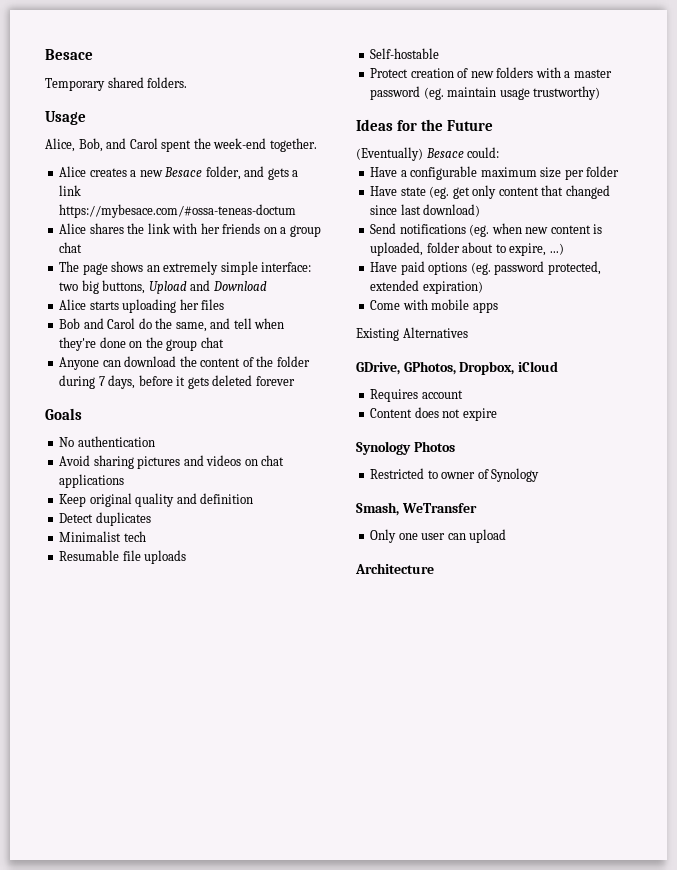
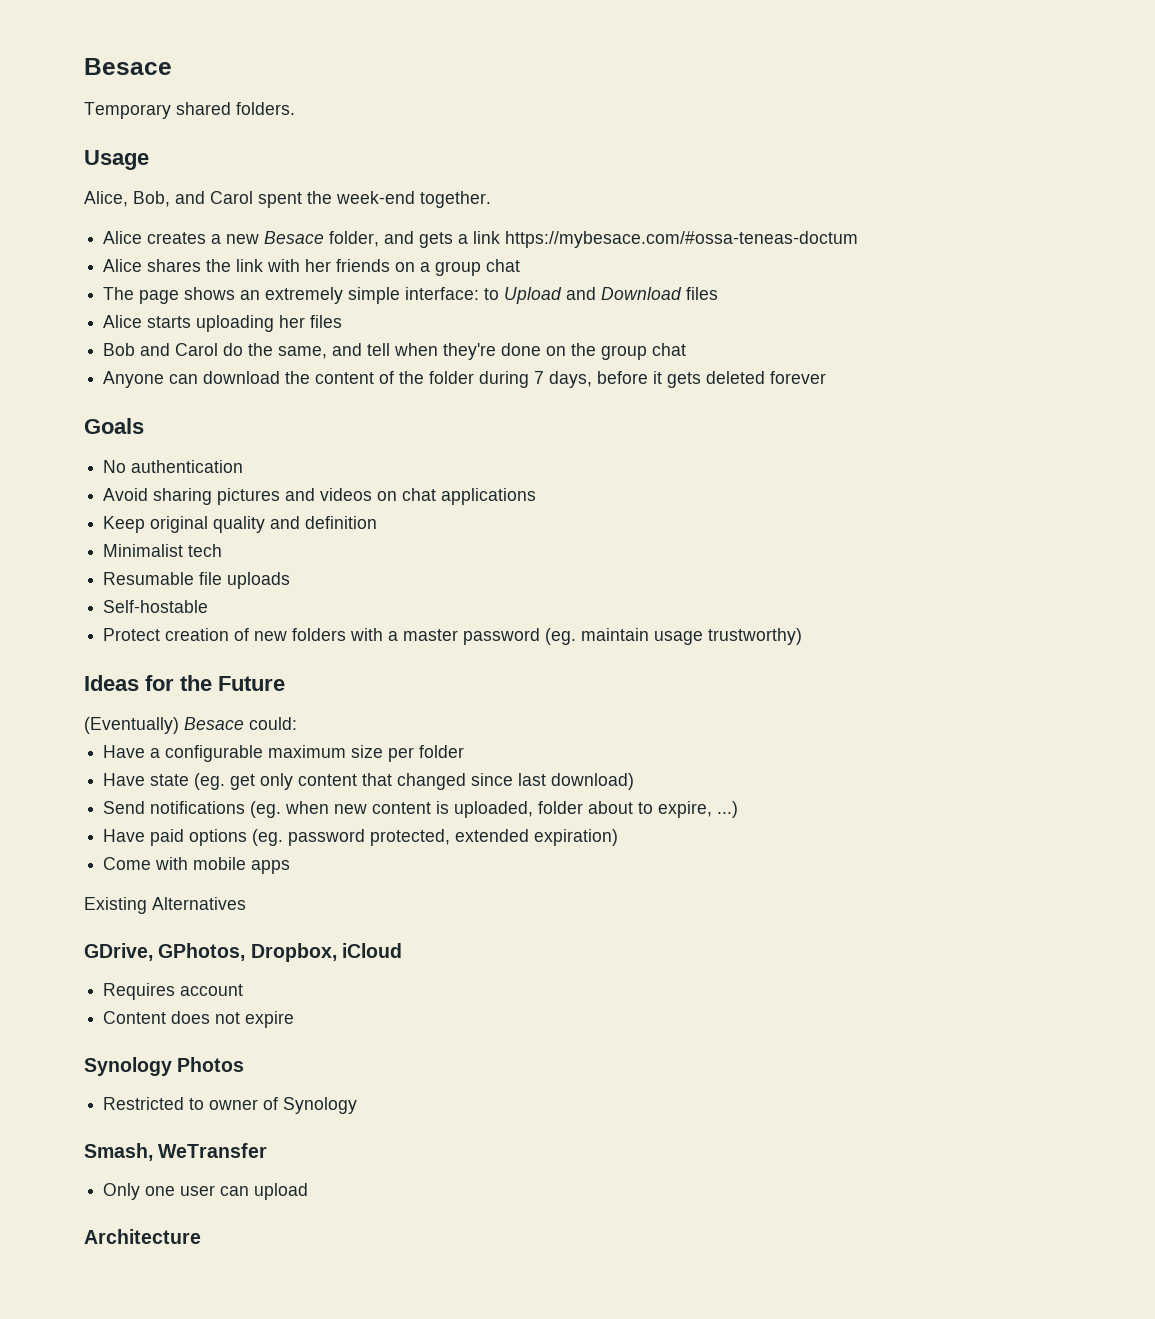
- The page shows an extremely simple interface: two big buttons, Upload and Download
+ The page shows an extremely simple interface: to Upload and Download files
- Detect duplicates

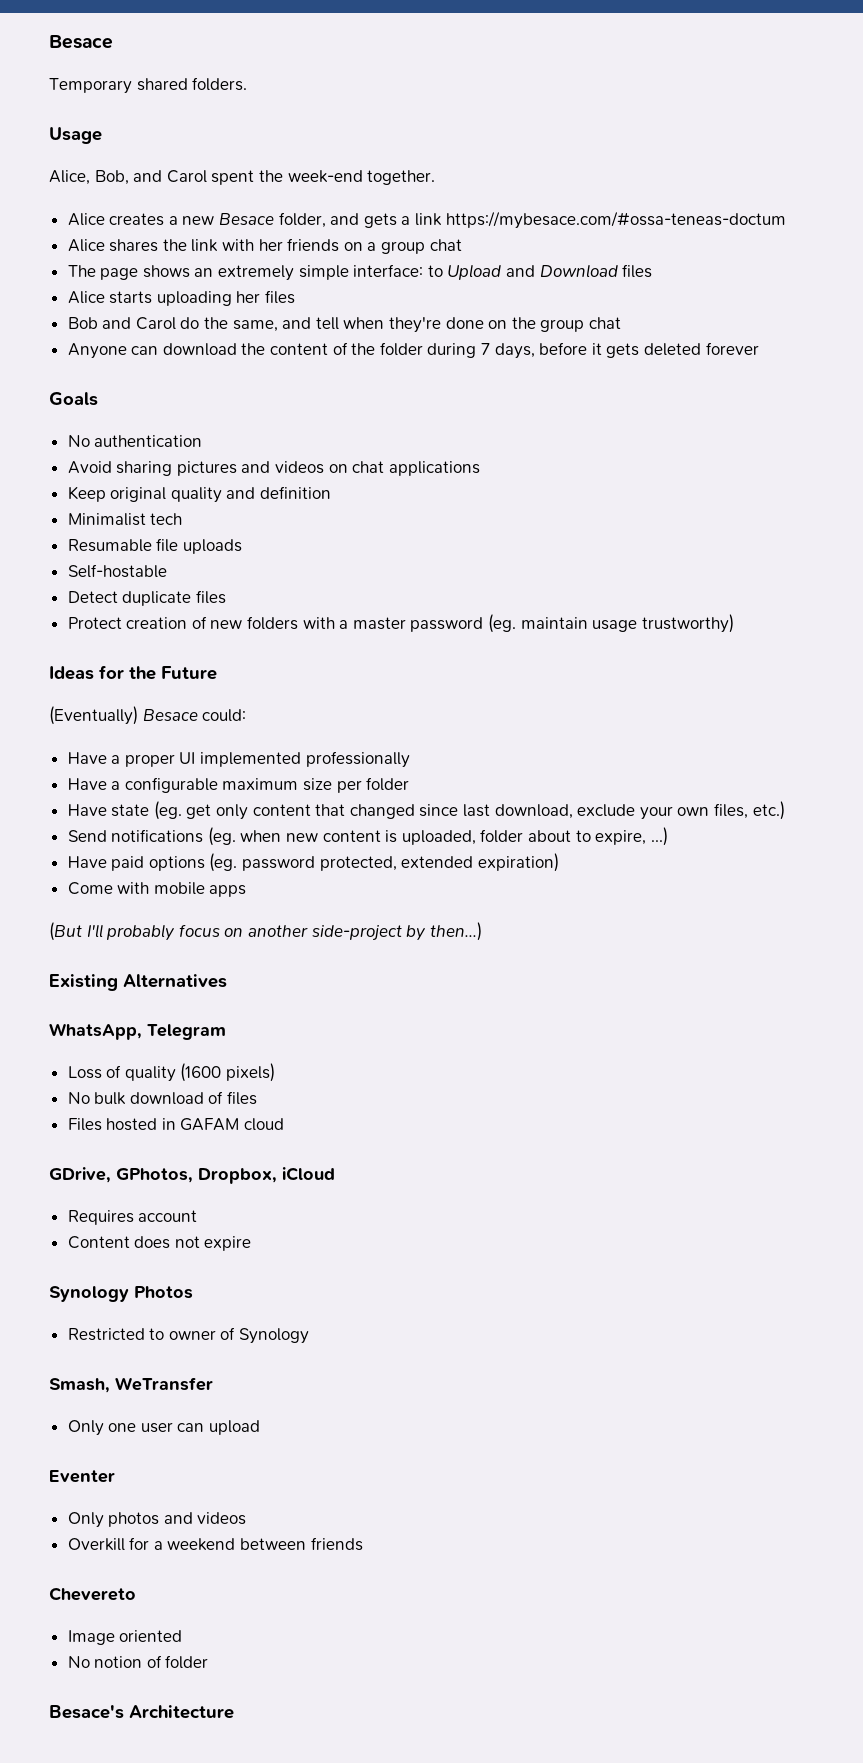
+ Detect duplicate files
+ Have a proper UI implemented professionally
- Have state (eg. get only content that changed since last download)
+ Have state (eg. get only content that changed since last download, exclude your own files, etc.)
+ (But I'll probably focus on another side-project by then...)
  Existing Alternatives
+ WhatsApp, Telegram
+ Loss of quality (1600 pixels)
+ No bulk download of files
+ Files hosted in GAFAM cloud
- Architecture
+ Eventer
+ Only photos and videos
+ Overkill for a weekend between friends
+ Chevereto
+ Image oriented
+ No notion of folder
+ Besace's Architecture

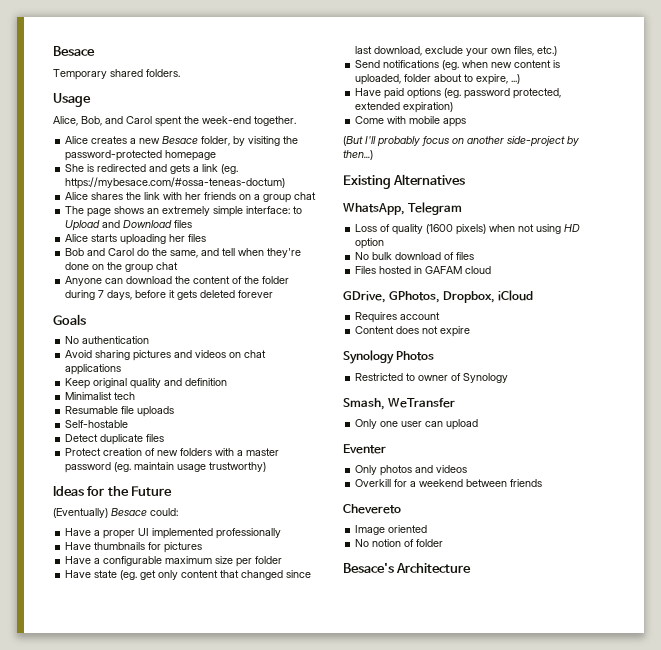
- Alice creates a new Besace folder, and gets a link https://mybesace.com/#ossa-teneas-doctum
+ Alice creates a new Besace folder, by visiting the password-protected homepage
+ She is redirected and gets a link (eg. https://mybesace.com/#ossa-teneas-doctum)
+ Have thumbnails for pictures
- Loss of quality (1600 pixels)
+ Loss of quality (1600 pixels) when not using HD option

